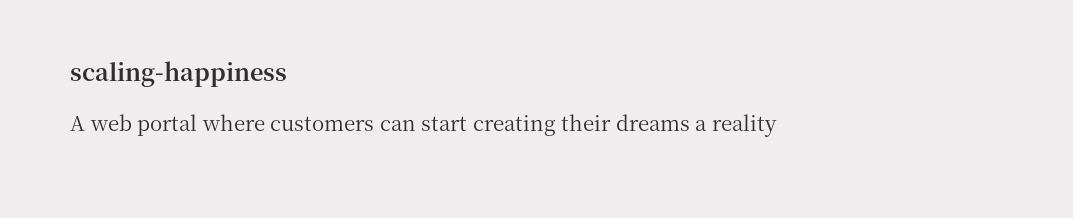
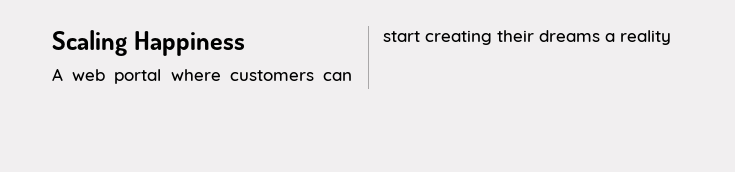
- scaling-happiness
+ Scaling Happiness

